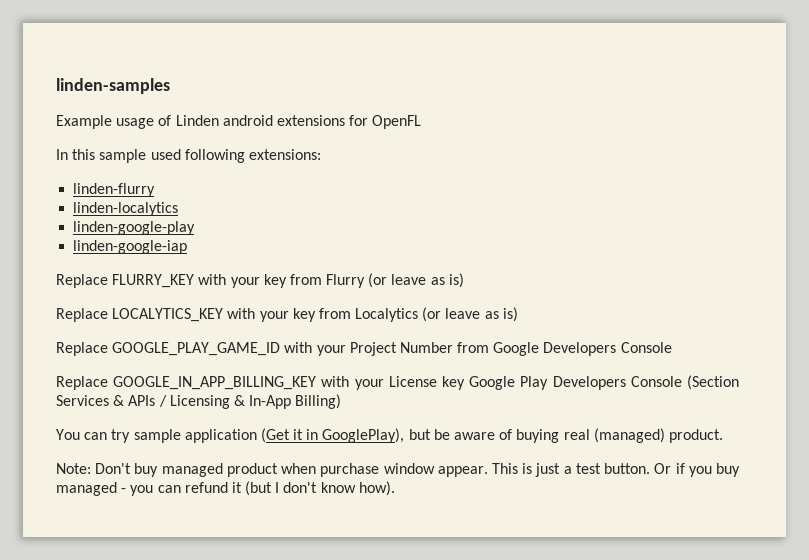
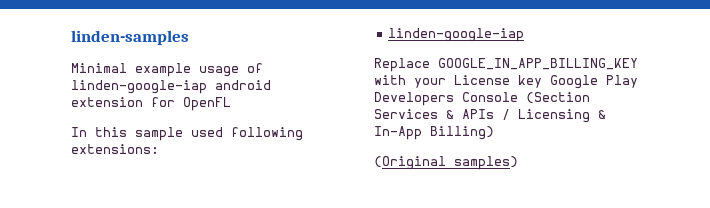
- Example usage of Linden android extensions for OpenFL
+ Minimal example usage of linden-google-iap android extension for OpenFL
  In this sample used following extensions:
- linden-flurry
- linden-localytics
- linden-google-play
  linden-google-iap
- Replace FLURRY_KEY with your key from Flurry (or leave as is)
- Replace LOCALYTICS_KEY with your key from Localytics (or leave as is)
- Replace GOOGLE_PLAY_GAME_ID with your Project Number from Google Developers Console
- You can try sample application (Get it in GooglePlay), but be aware of buying real (managed) product.
- Note: Don't buy managed product when purchase window appear. This is just a test button. Or if you buy managed - you can refund it (but I don't know how).
+ (Original samples)

